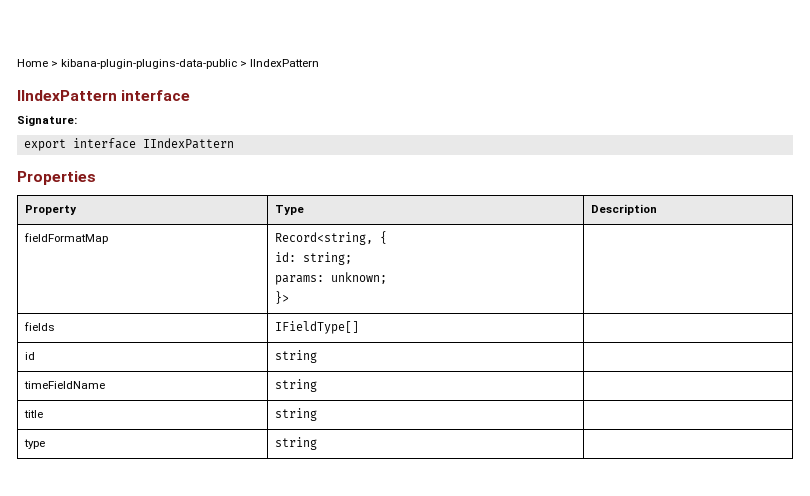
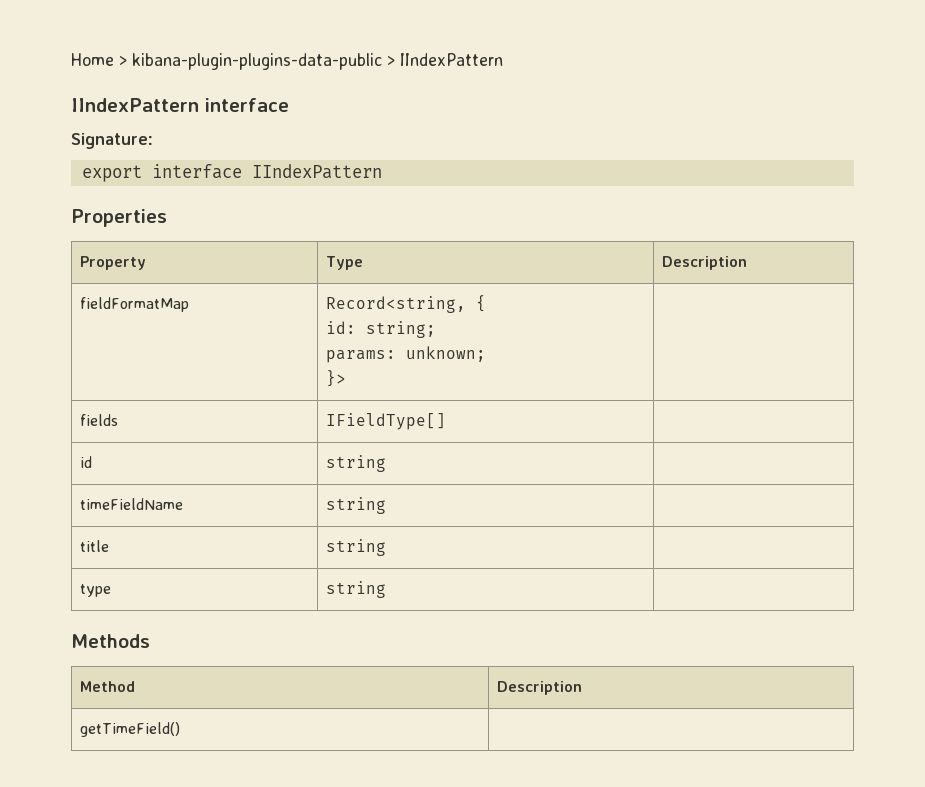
+ Methods
+ Method | Description
+ getTimeField() |

